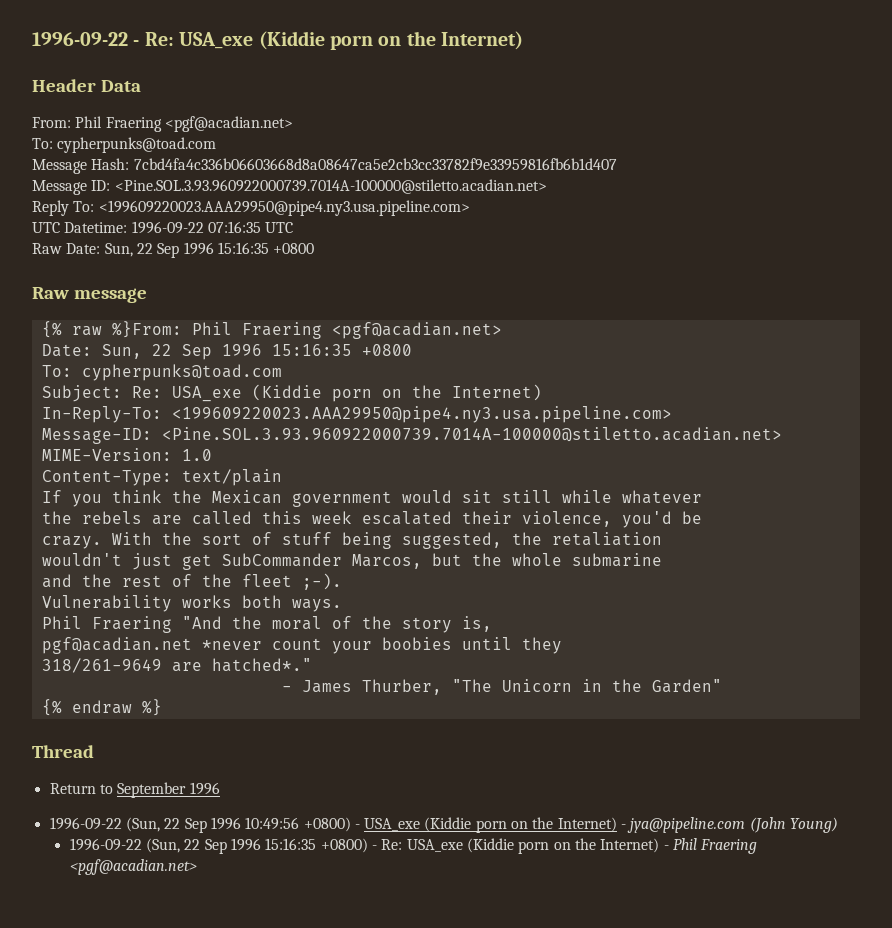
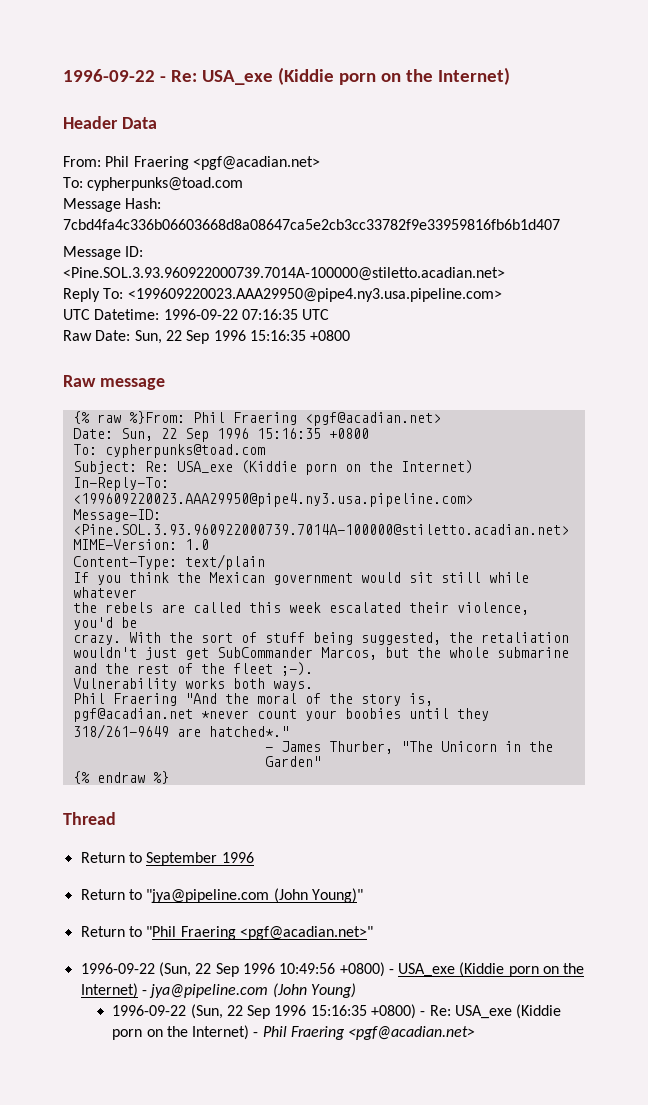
+ Return to "jya@pipeline.com (John Young)"
+ Return to "Phil Fraering <pgf@acadian.net>"

